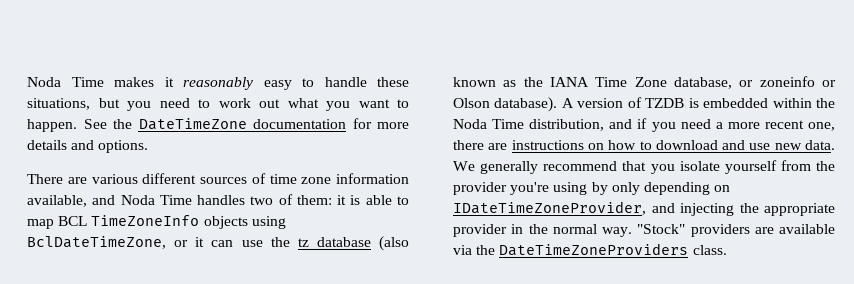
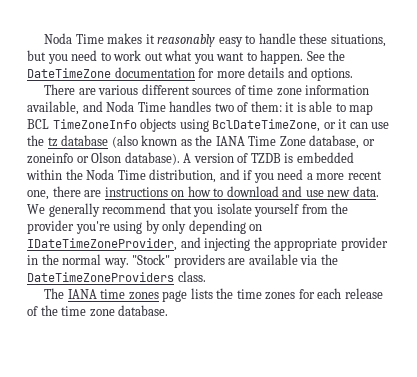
+ The IANA time zones page lists the time zones for each release of the time zone database.

